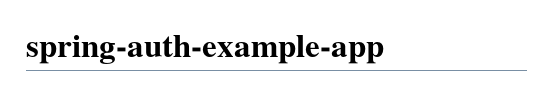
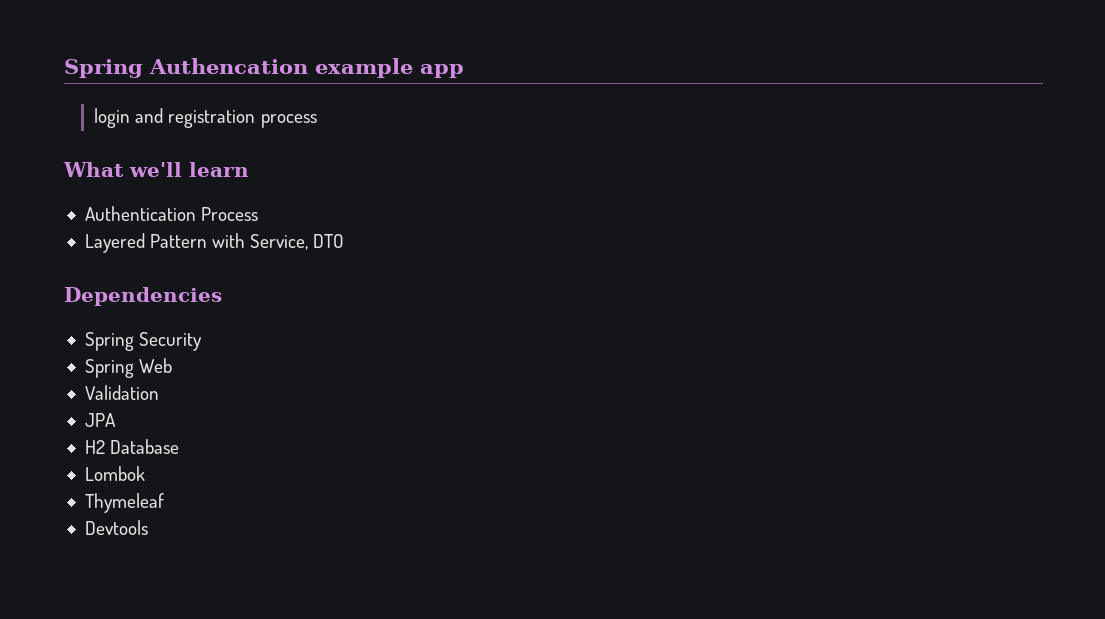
- spring-auth-example-app
+ Spring Authencation example app
+ login and registration process
+ What we'll learn
+ Authentication Process
+ Layered Pattern with Service, DTO
+ Dependencies
+ Spring Security
+ Spring Web
+ Validation
+ JPA
+ H2 Database
+ Lombok
+ Thymeleaf
+ Devtools

